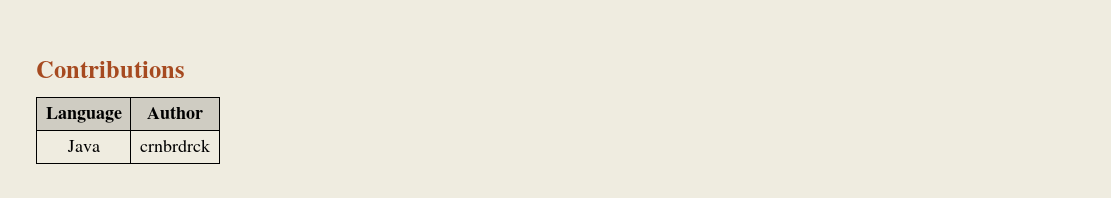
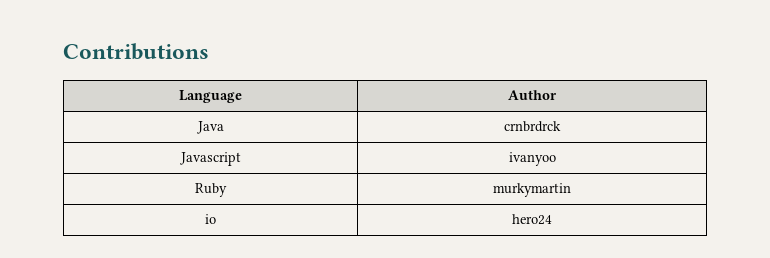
+ Javascript | ivanyoo
+ Ruby | murkymartin
+ io | hero24

